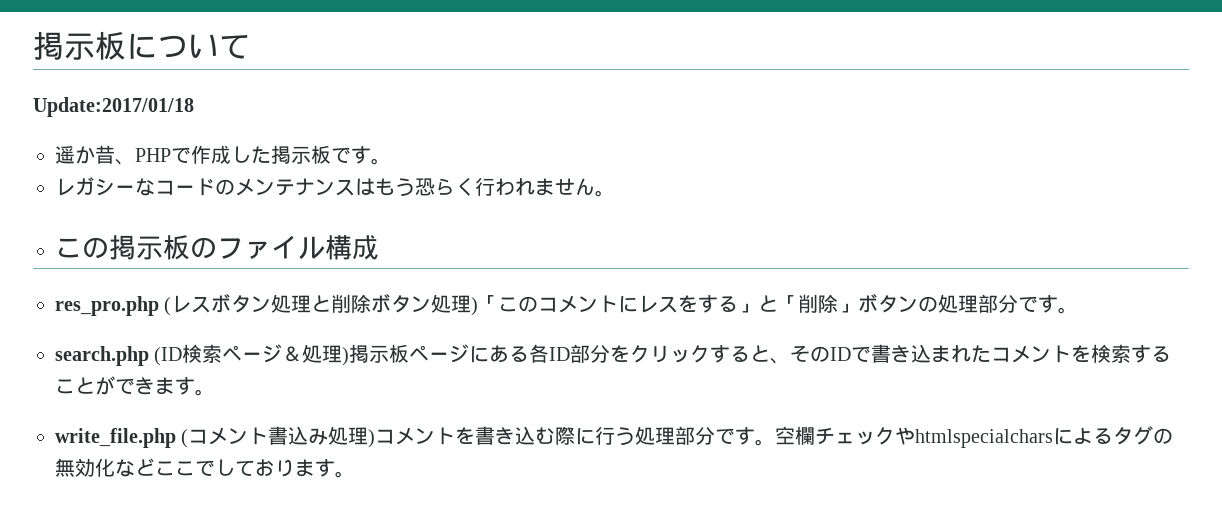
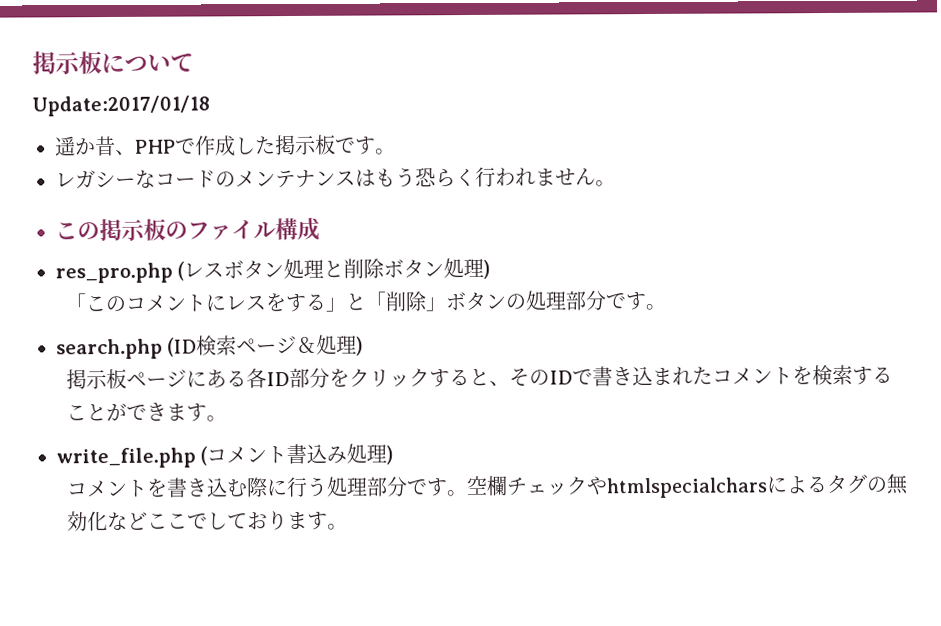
- res_pro.php (レスボタン処理と削除ボタン処理)「このコメントにレスをする」と「削除」ボタンの処理部分です。
+ res_pro.php (レスボタン処理と削除ボタン処理)
+ 「このコメントにレスをする」と「削除」ボタンの処理部分です。
- search.php (ID検索ページ＆処理)掲示板ページにある各ID部分をクリックすると、そのIDで書き込まれたコメントを検索することができます。
+ search.php (ID検索ページ＆処理)
+ 掲示板ページにある各ID部分をクリックすると、そのIDで書き込まれたコメントを検索することができます。
- write_file.php (コメント書込み処理)コメントを書き込む際に行う処理部分です。
+ write_file.php (コメント書込み処理)
+ コメントを書き込む際に行う処理部分です。

